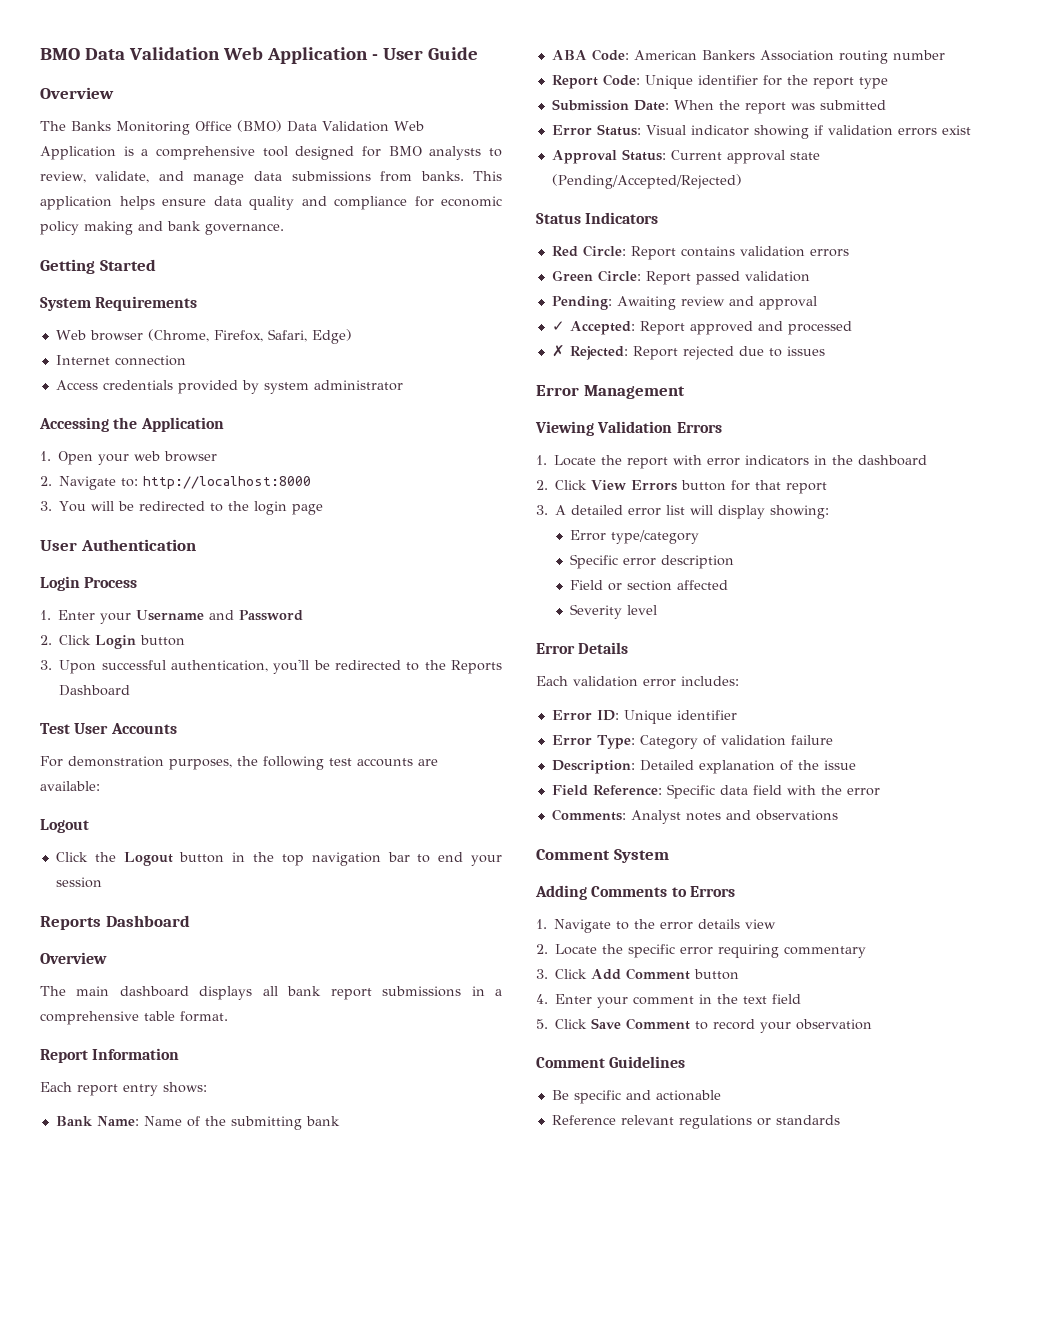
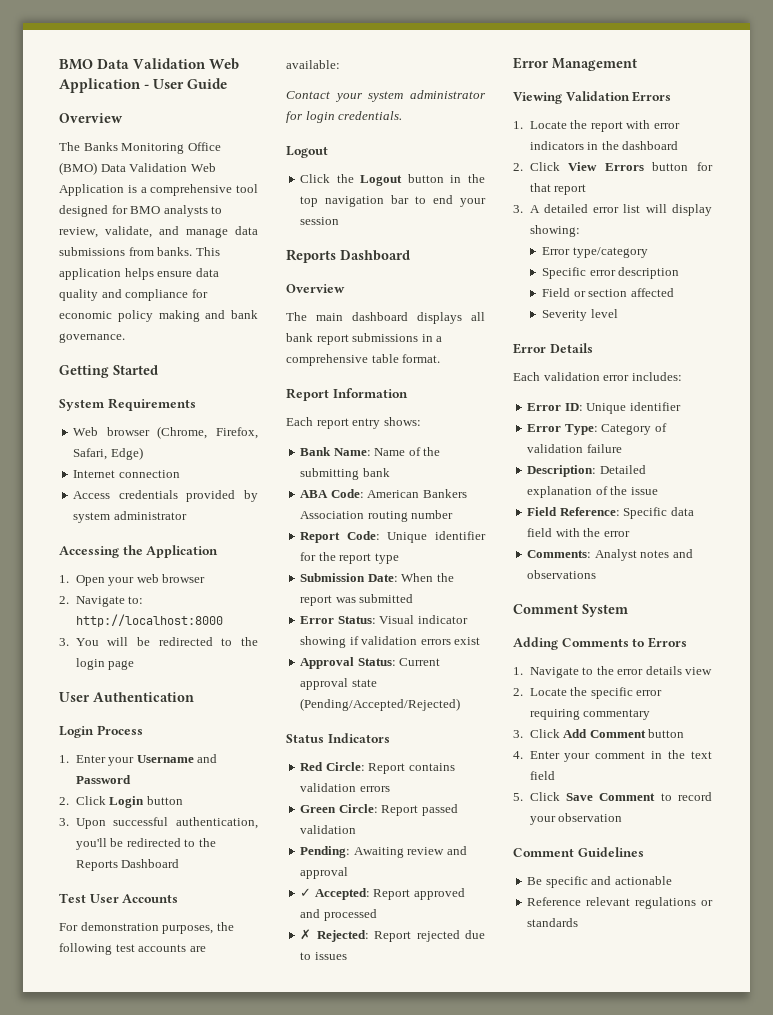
+ Contact your system administrator for login credentials.

